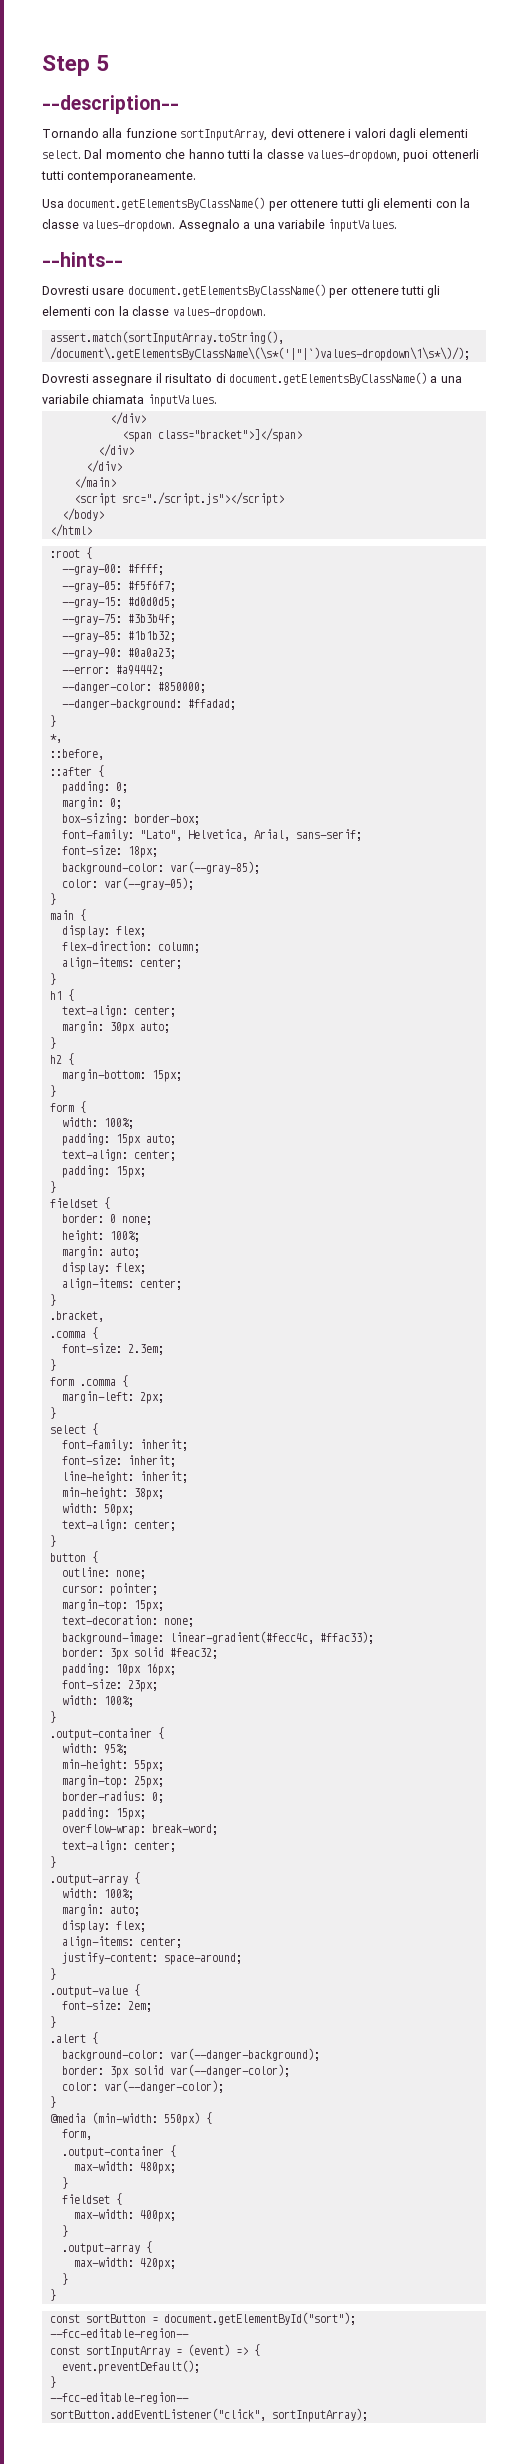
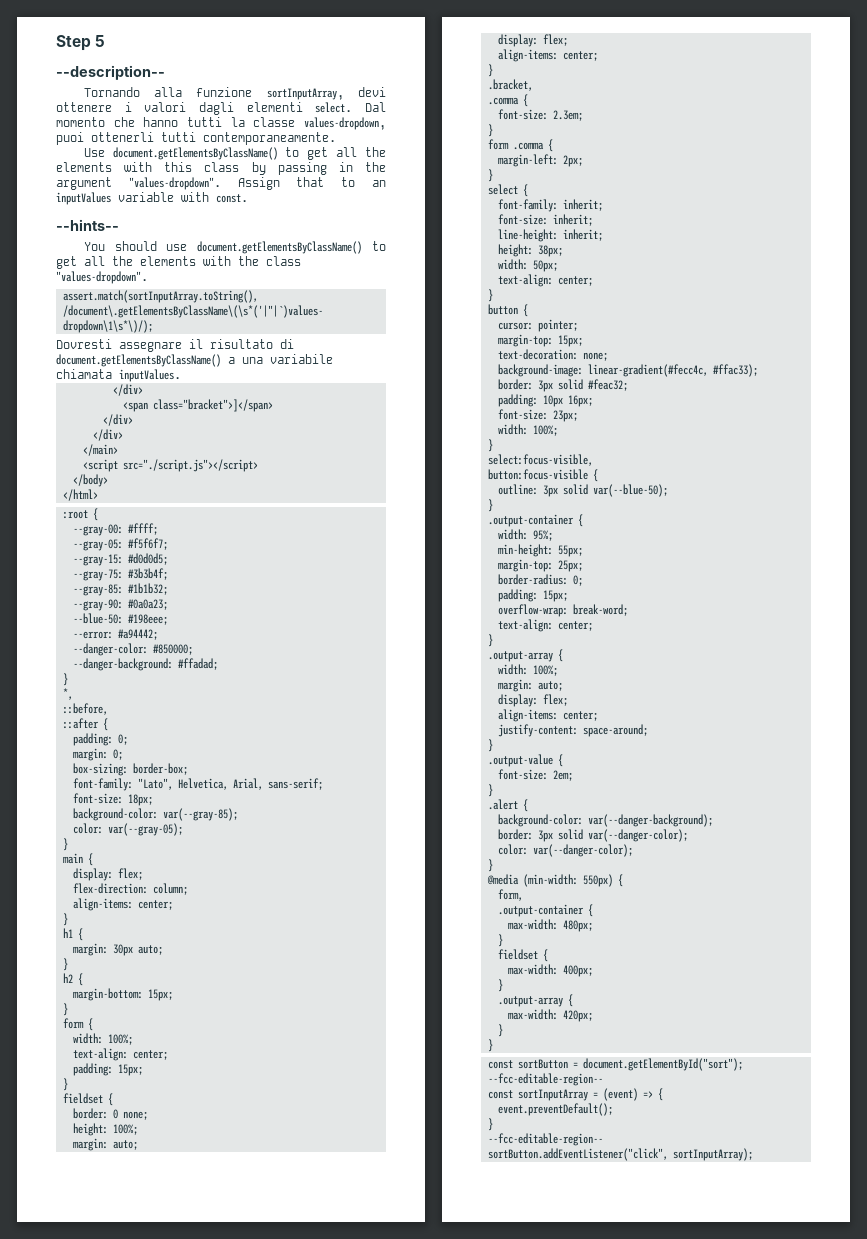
- Usa document.getElementsByClassName() per ottenere tutti gli elementi con la classe values-dropdown. Assegnalo a una variabile inputValues.
+ Use document.getElementsByClassName() to get all the elements with this class by passing in the argument "values-dropdown". Assign that to an inputValues variable with const.
  --hints--
- Dovresti usare document.getElementsByClassName() per ottenere tutti gli elementi con la classe values-dropdown.
+ You should use document.getElementsByClassName() to get all the elements with the class "values-dropdown".
+ --blue-50: #198eee;
  h1 {
- text-align: center;
- padding: 15px auto;
- min-height: 38px;
+ height: 38px;
- outline: none;
+ select:focus-visible,
+ button:focus-visible {
+ outline: 3px solid var(--blue-50);
+ }

